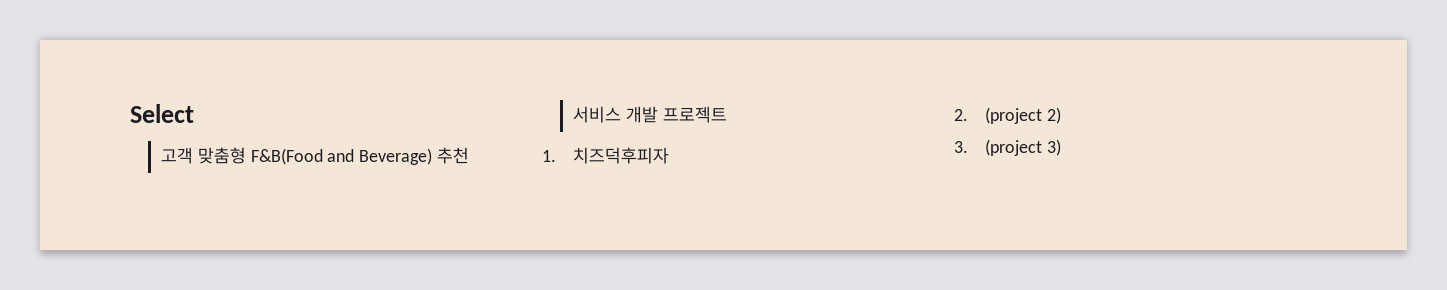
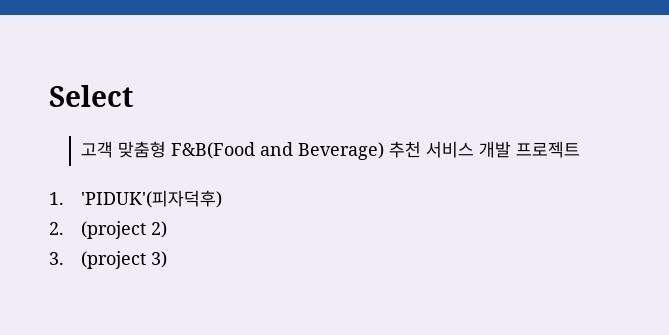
- 1. 치즈덕후피자
+ 1. 'PIDUK'(피자덕후)

